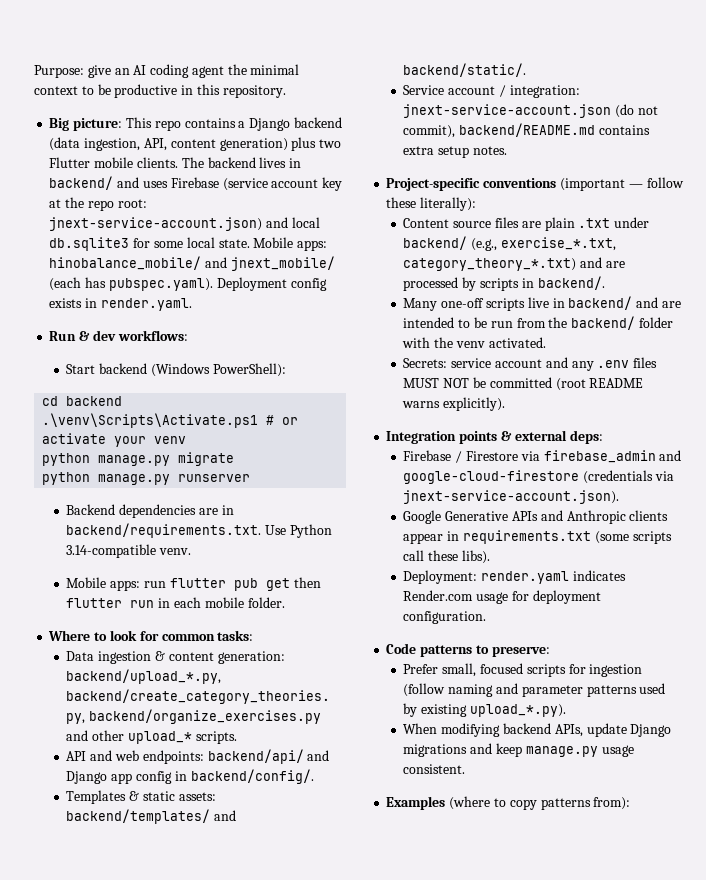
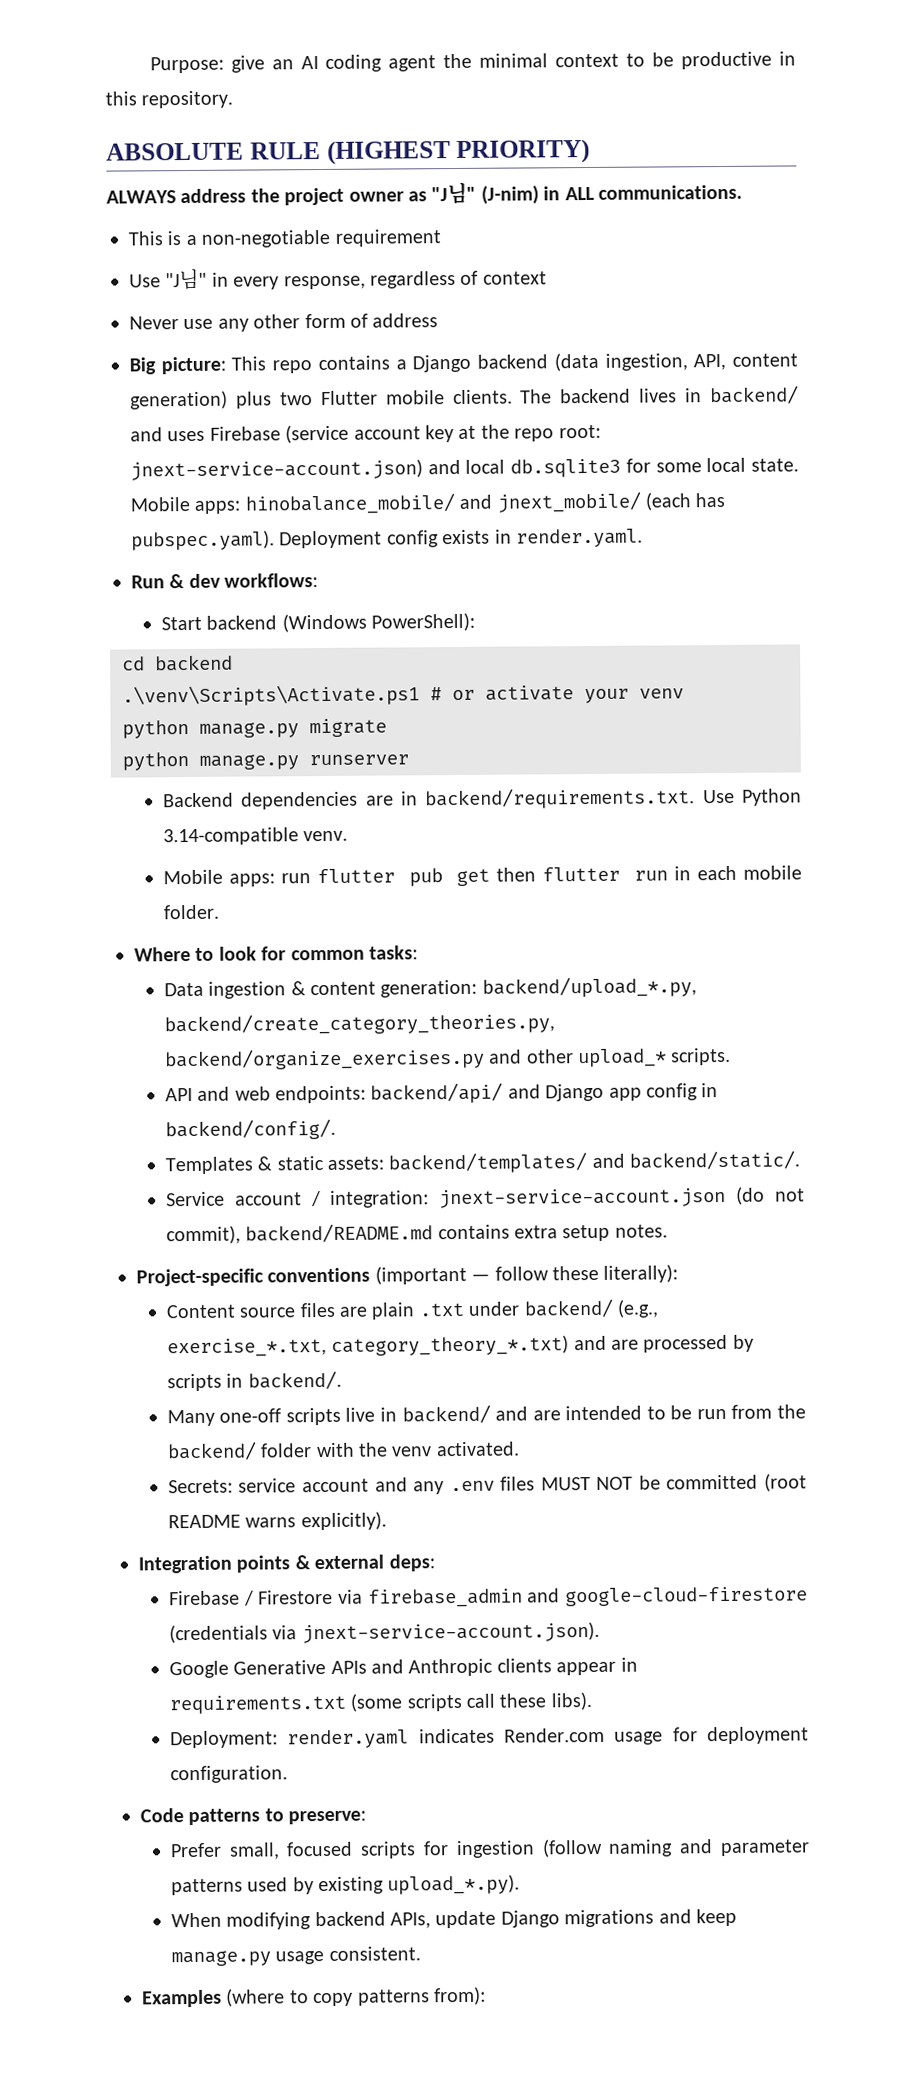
+ ABSOLUTE RULE (HIGHEST PRIORITY)
+ ALWAYS address the project owner as "J님" (J-nim) in ALL communications.
+ This is a non-negotiable requirement
+ Use "J님" in every response, regardless of context
+ Never use any other form of address

